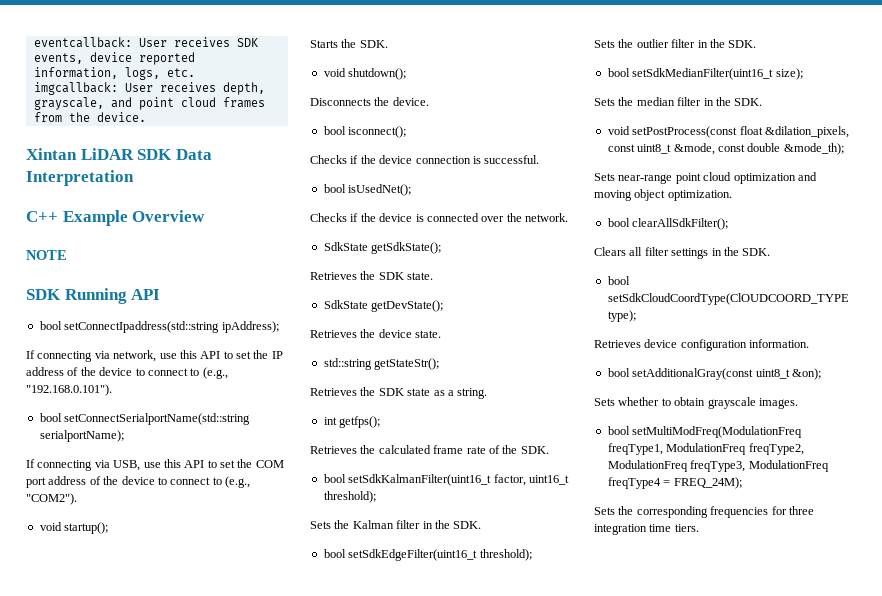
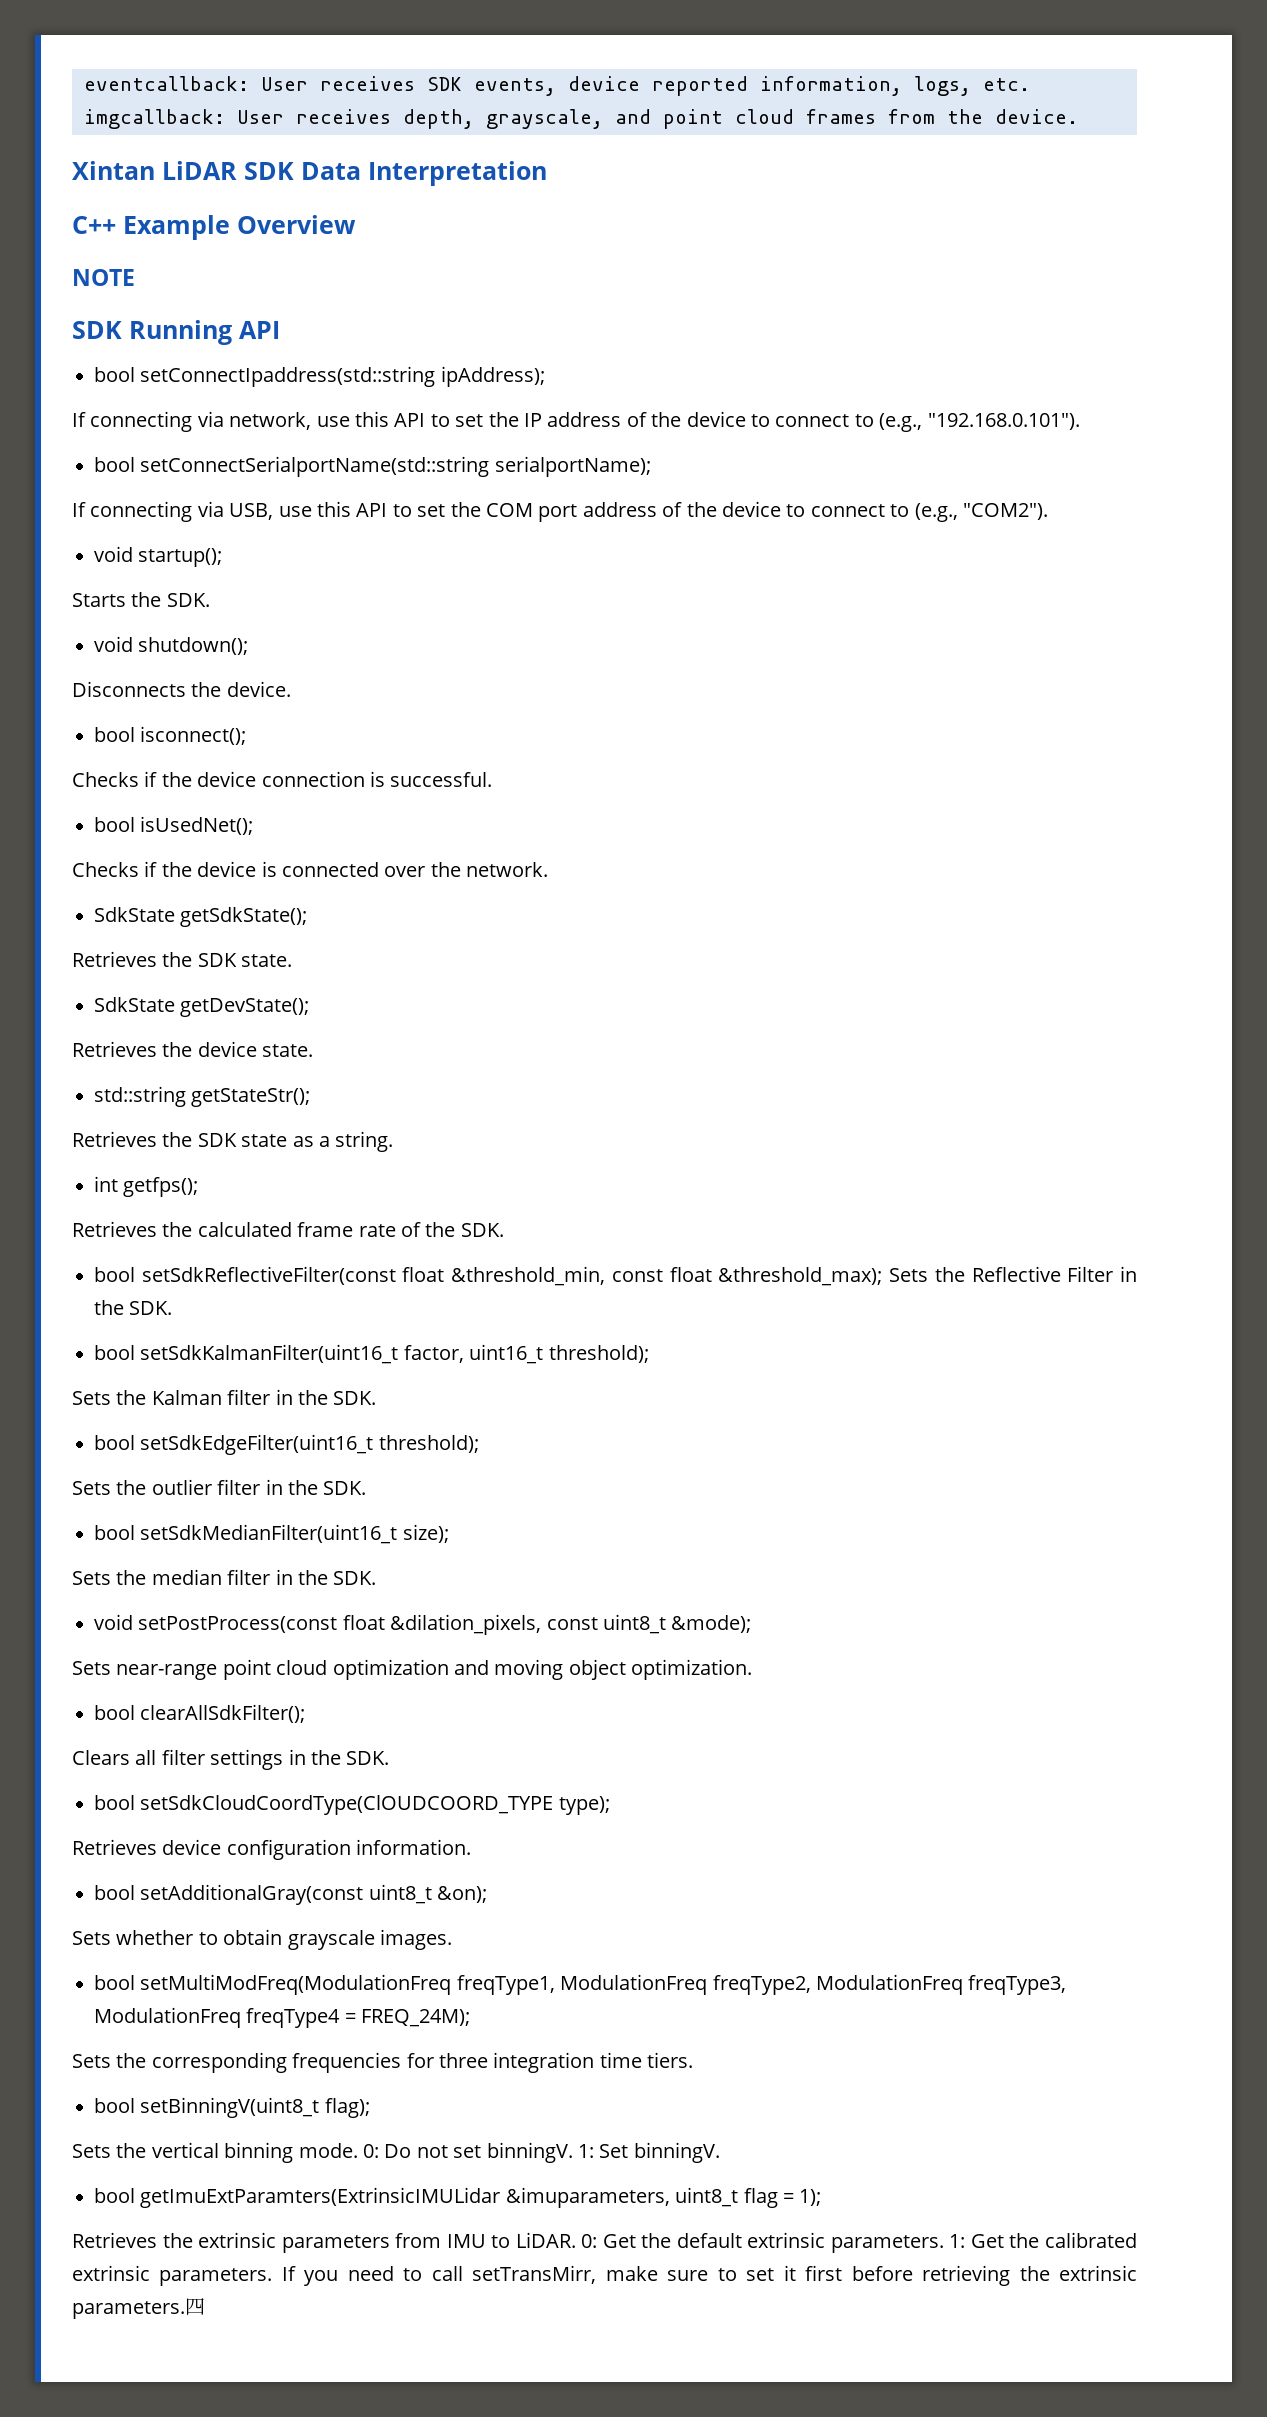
+ bool setSdkReflectiveFilter(const float &threshold_min, const float &threshold_max); Sets the Reflective Filter in the SDK.
- void setPostProcess(const float &dilation_pixels, const uint8_t &mode, const double &mode_th);
+ void setPostProcess(const float &dilation_pixels, const uint8_t &mode);
+ bool setBinningV(uint8_t flag);
+ Sets the vertical binning mode. 0: Do not set binningV. 1: Set binningV.
+ bool getImuExtParamters(ExtrinsicIMULidar &imuparameters, uint8_t flag = 1);
+ Retrieves the extrinsic parameters from IMU to LiDAR. 0: Get the default extrinsic parameters. 1: Get the calibrated extrinsic parameters. If you need to call setTransMirr, make sure to set it first before retrieving the extrinsic parameters.四

